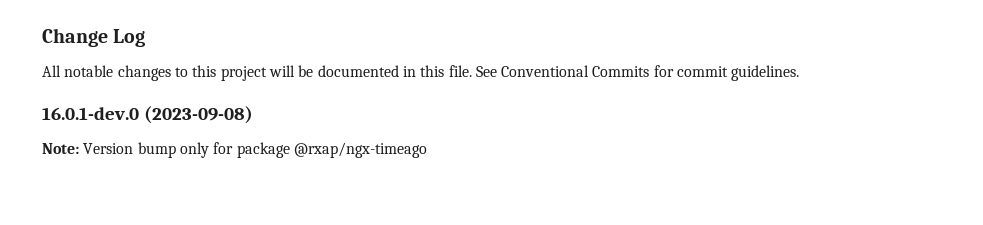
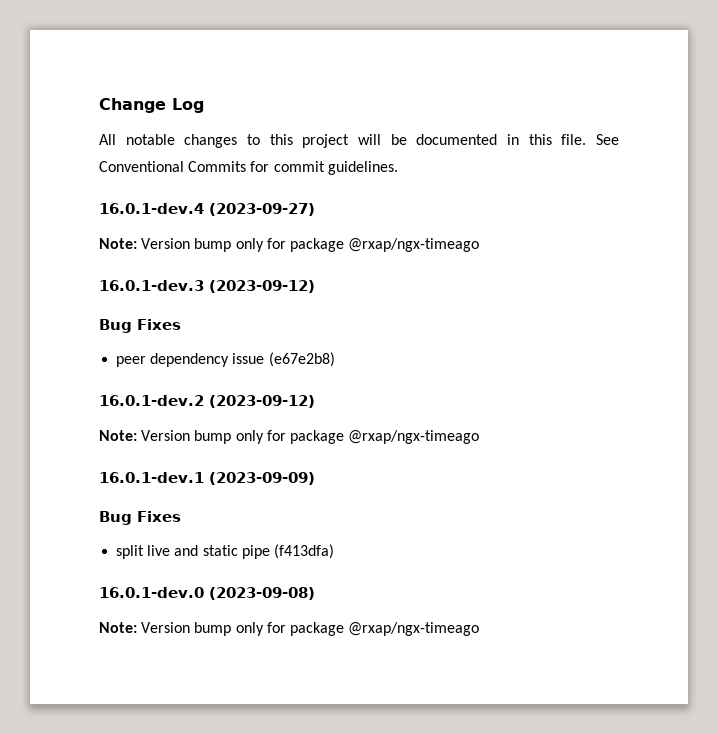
+ 16.0.1-dev.4 (2023-09-27)
+ Note: Version bump only for package @rxap/ngx-timeago
+ 16.0.1-dev.3 (2023-09-12)
+ Bug Fixes
+ peer dependency issue (e67e2b8)
+ 16.0.1-dev.2 (2023-09-12)
+ Note: Version bump only for package @rxap/ngx-timeago
+ 16.0.1-dev.1 (2023-09-09)
+ Bug Fixes
+ split live and static pipe (f413dfa)

